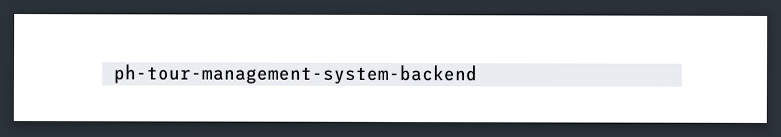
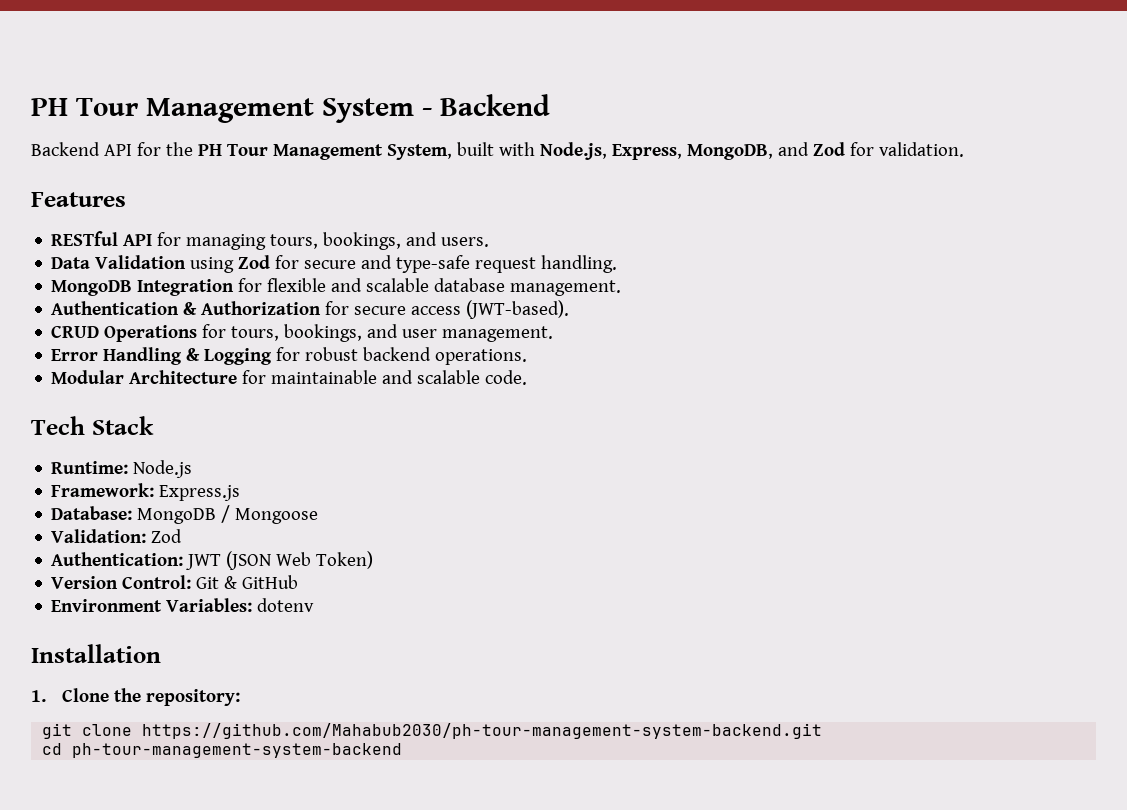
- ph-tour-management-system-backend
+ PH Tour Management System - Backend
+ Backend API for the PH Tour Management System, built with Node.js, Express, MongoDB, and Zod for validation.
+ Features
+ RESTful API for managing tours, bookings, and users.
+ Data Validation using Zod for secure and type-safe request handling.
+ MongoDB Integration for flexible and scalable database management.
+ Authentication & Authorization for secure access (JWT-based).
+ CRUD Operations for tours, bookings, and user management.
+ Error Handling & Logging for robust backend operations.
+ Modular Architecture for maintainable and scalable code.
+ Tech Stack
+ Runtime: Node.js
+ Framework: Express.js
+ Database: MongoDB / Mongoose
+ Validation: Zod
+ Authentication: JWT (JSON Web Token)
+ Version Control: Git & GitHub
+ Environment Variables: dotenv
+ Installation
+ 1. Clone the repository:
+ git clone https://github.com/Mahabub2030/ph-tour-management-system-backend.git
+ cd ph-tour-management-system-backend

